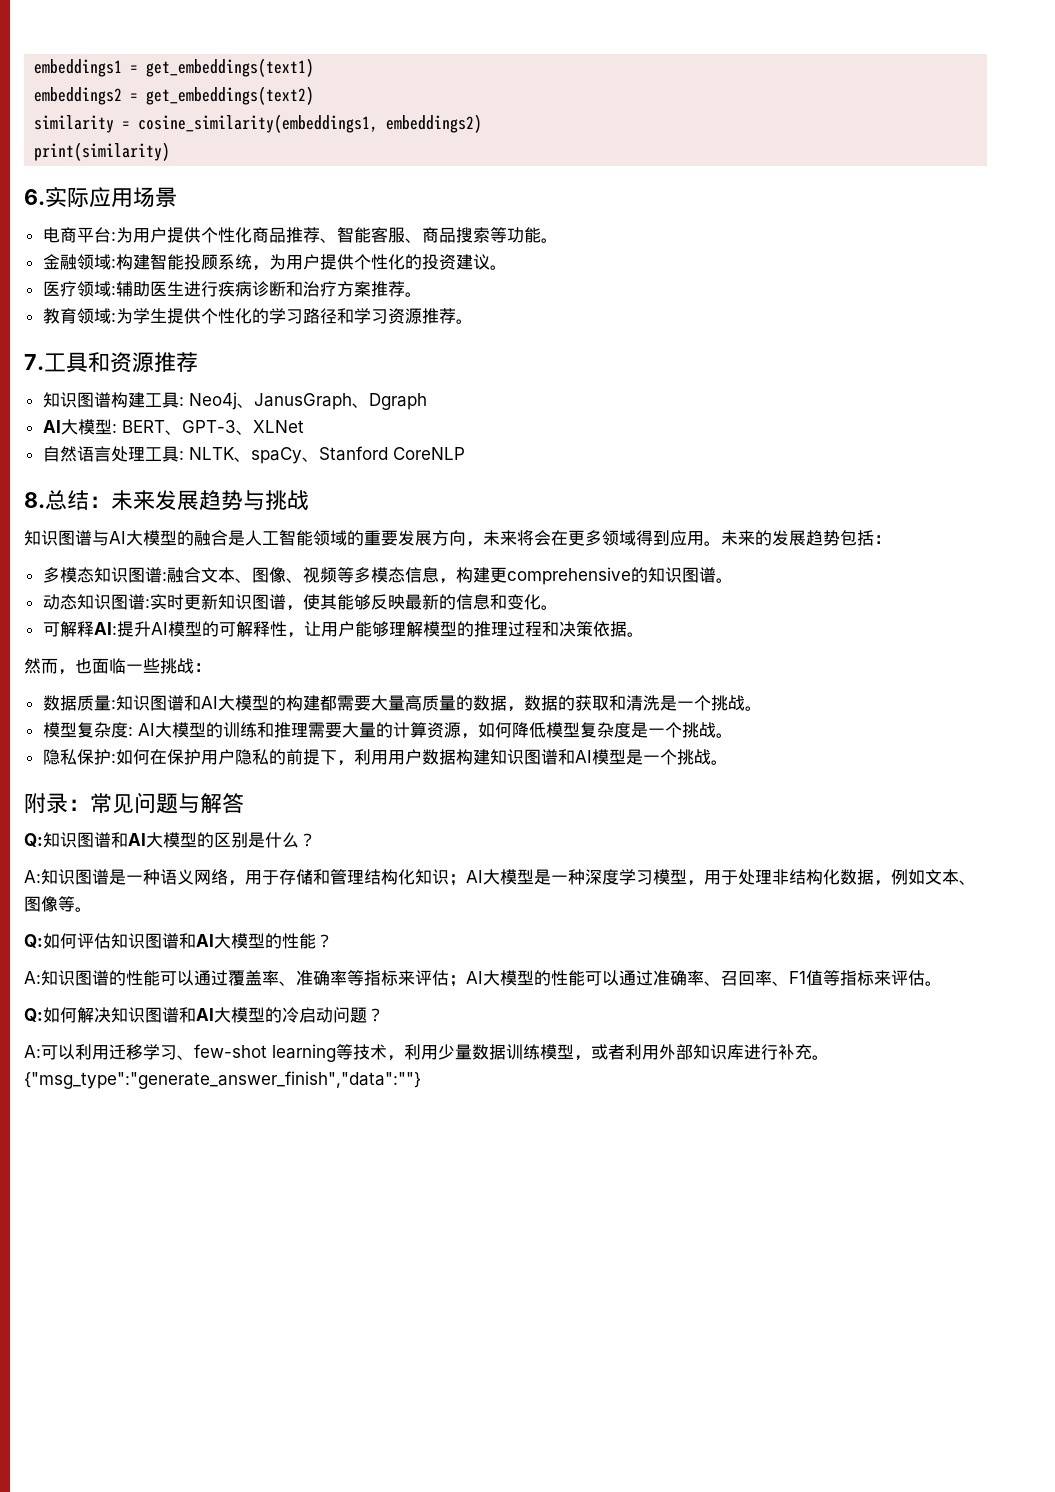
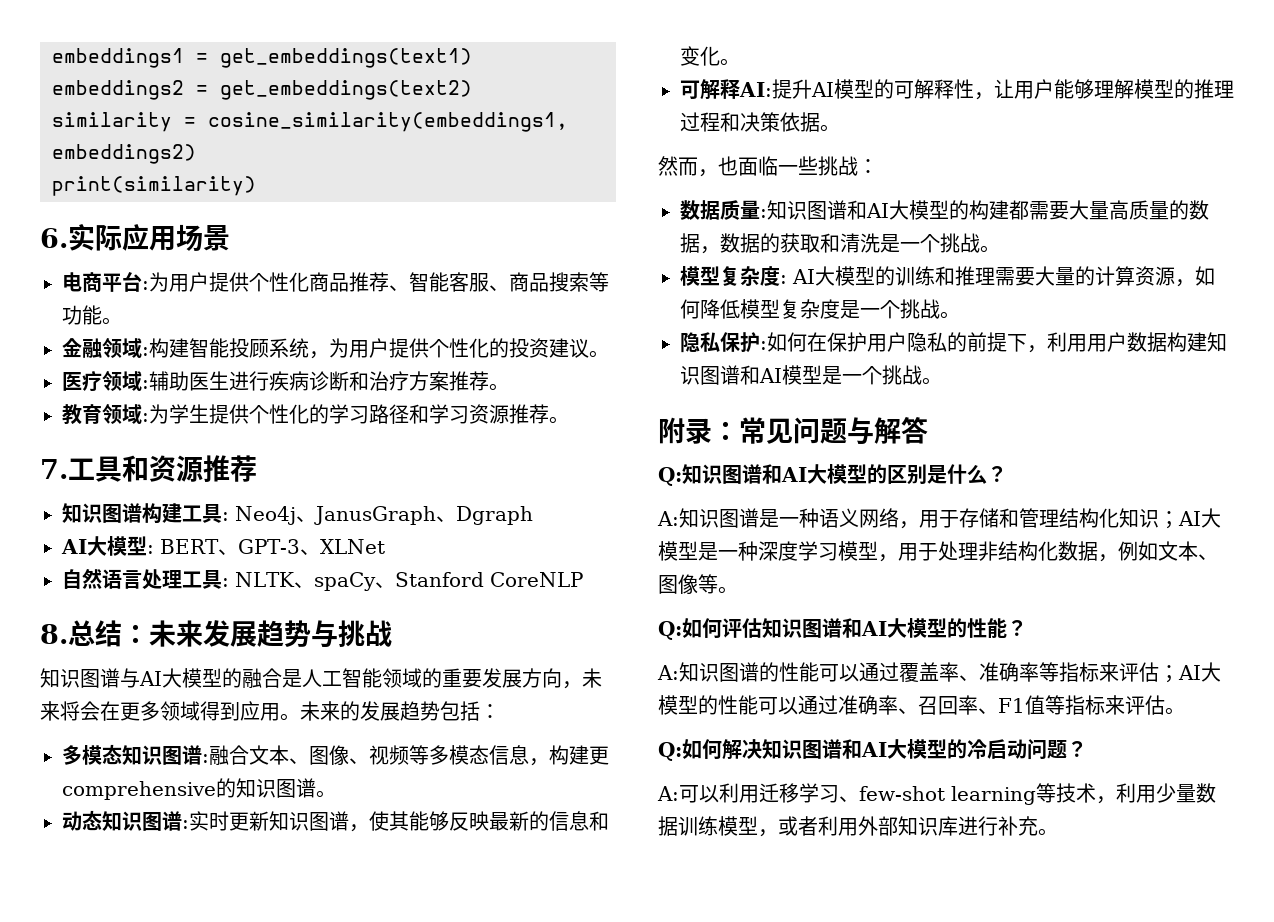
- {"msg_type":"generate_answer_finish","data":""}

